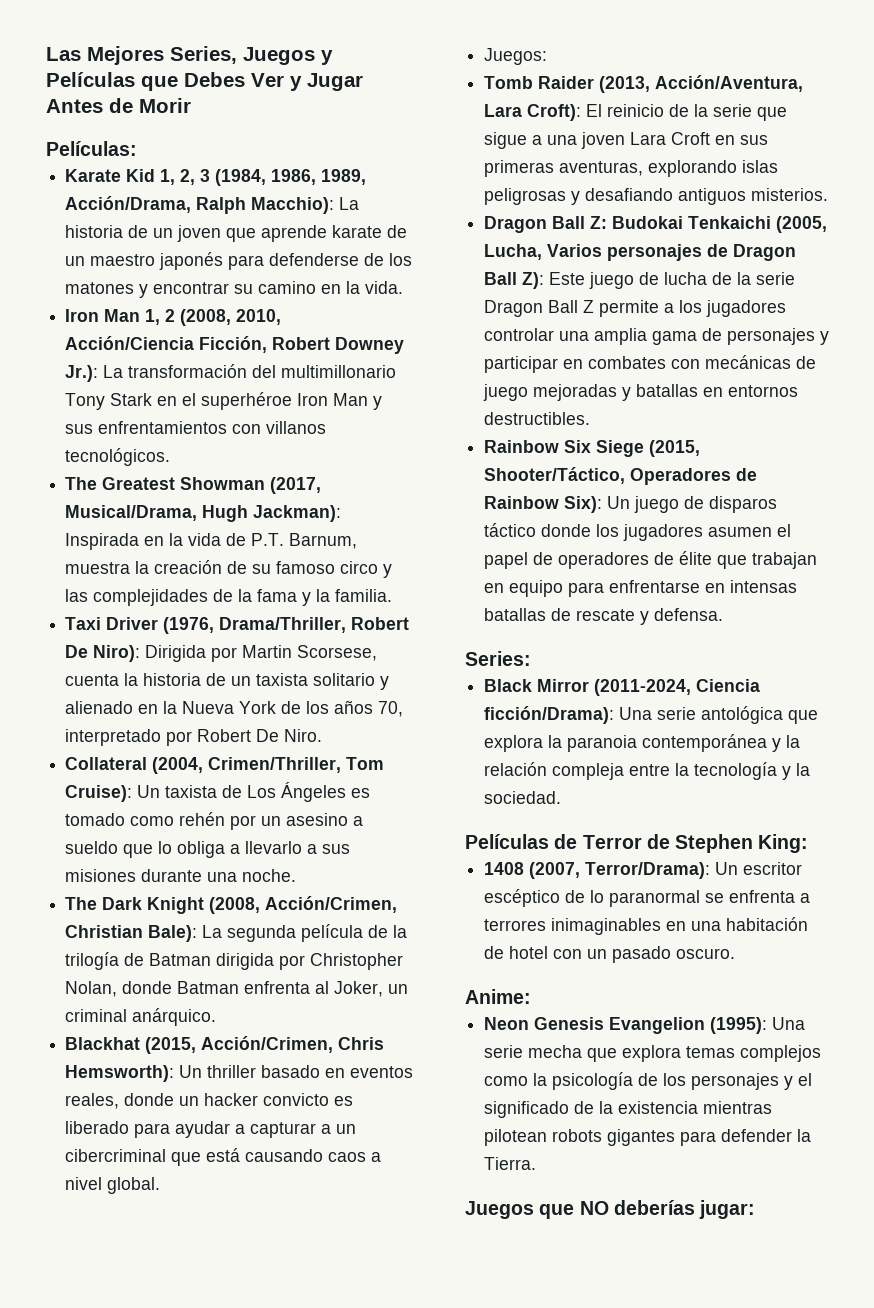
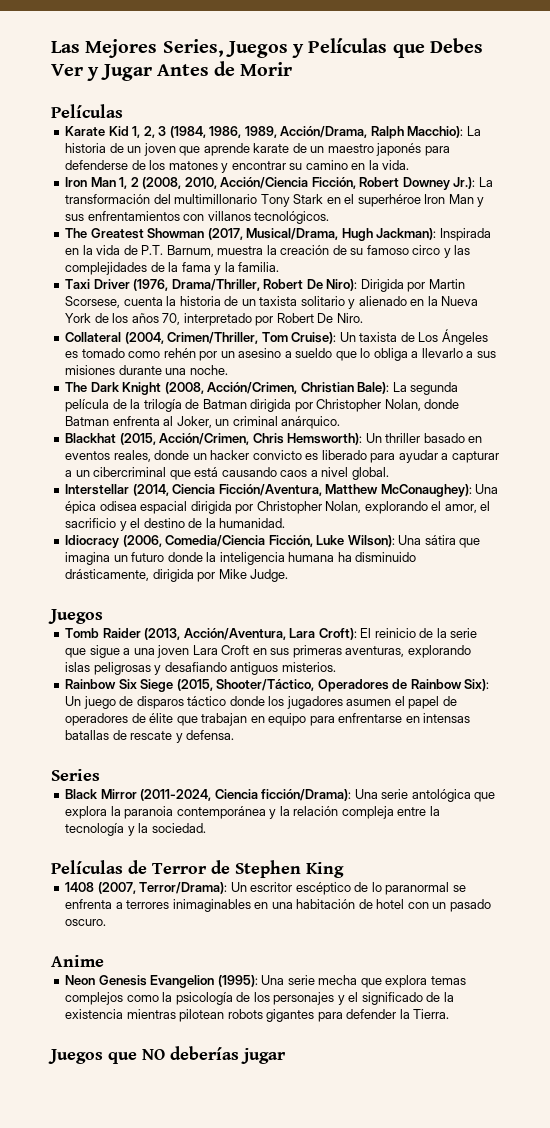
  Las Mejores Series, Juegos y Películas que Debes Ver y Jugar Antes de Morir
- Películas:
+ Películas
- Juegos:
+ Interstellar (2014, Ciencia Ficción/Aventura, Matthew McConaughey): Una épica odisea espacial dirigida por Christopher Nolan, explorando el amor, el sacrificio y el destino de la humanidad.
+ Idiocracy (2006, Comedia/Ciencia Ficción, Luke Wilson): Una sátira que imagina un futuro donde la inteligencia humana ha disminuido drásticamente, dirigida por Mike Judge.
+ Juegos
- Dragon Ball Z: Budokai Tenkaichi (2005, Lucha, Varios personajes de Dragon Ball Z): Este juego de lucha de la serie Dragon Ball Z permite a los jugadores controlar una amplia gama de personajes y participar en combates con mecánicas de juego mejoradas y batallas en entornos destructibles.
- Series:
+ Series
- Películas de Terror de Stephen King:
+ Películas de Terror de Stephen King
- Anime:
+ Anime
- Juegos que NO deberías jugar:
+ Juegos que NO deberías jugar

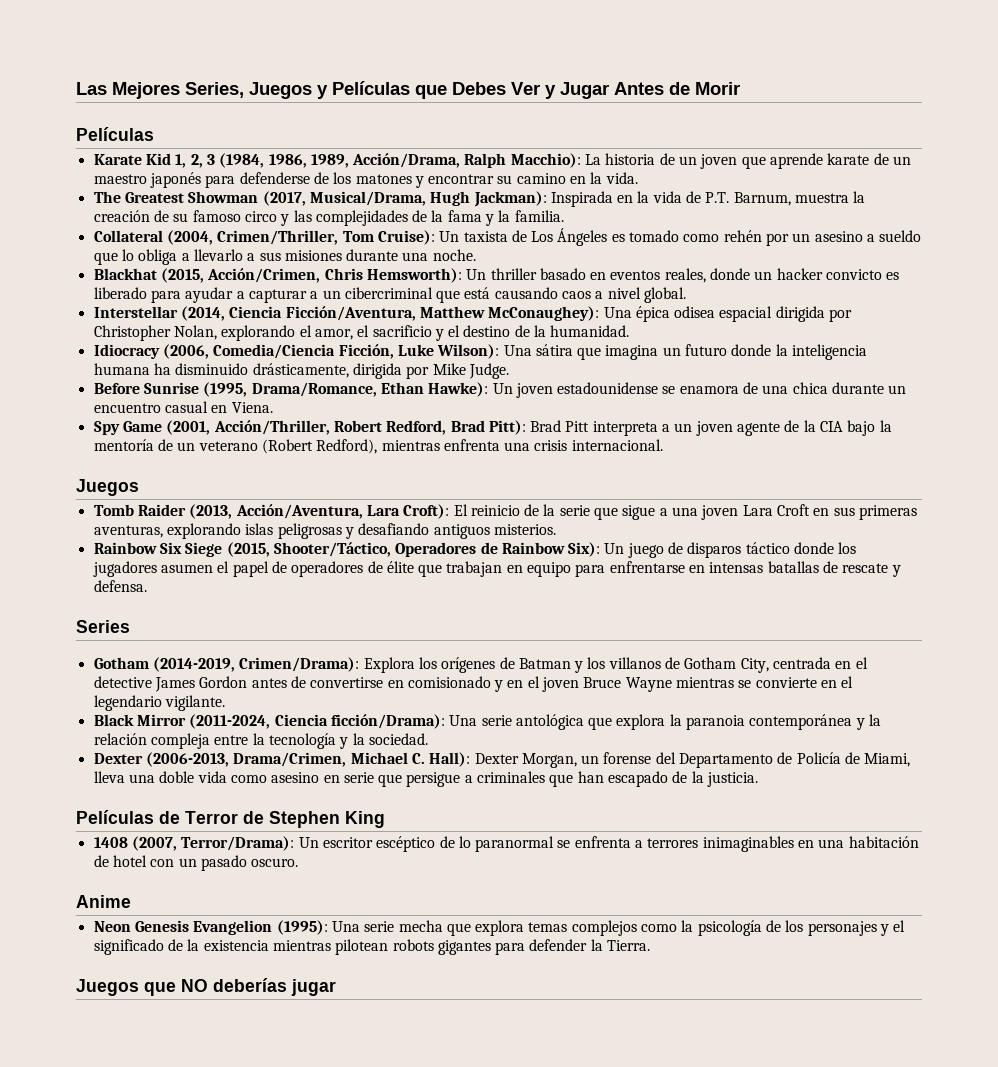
- Iron Man 1, 2 (2008, 2010, Acción/Ciencia Ficción, Robert Downey Jr.): La transformación del multimillonario Tony Stark en el superhéroe Iron Man y sus enfrentamientos con villanos tecnológicos.
- Taxi Driver (1976, Drama/Thriller, Robert De Niro): Dirigida por Martin Scorsese, cuenta la historia de un taxista solitario y alienado en la Nueva York de los años 70, interpretado por Robert De Niro.
- The Dark Knight (2008, Acción/Crimen, Christian Bale): La segunda película de la trilogía de Batman dirigida por Christopher Nolan, donde Batman enfrenta al Joker, un criminal anárquico.
+ Before Sunrise (1995, Drama/Romance, Ethan Hawke): Un joven estadounidense se enamora de una chica durante un encuentro casual en Viena.
+ Spy Game (2001, Acción/Thriller, Robert Redford, Brad Pitt): Brad Pitt interpreta a un joven agente de la CIA bajo la mentoría de un veterano (Robert Redford), mientras enfrenta una crisis internacional.
+ Gotham (2014-2019, Crimen/Drama): Explora los orígenes de Batman y los villanos de Gotham City, centrada en el detective James Gordon antes de convertirse en comisionado y en el joven Bruce Wayne mientras se convierte en el legendario vigilante.
+ Dexter (2006-2013, Drama/Crimen, Michael C. Hall): Dexter Morgan, un forense del Departamento de Policía de Miami, lleva una doble vida como asesino en serie que persigue a criminales que han escapado de la justicia.

